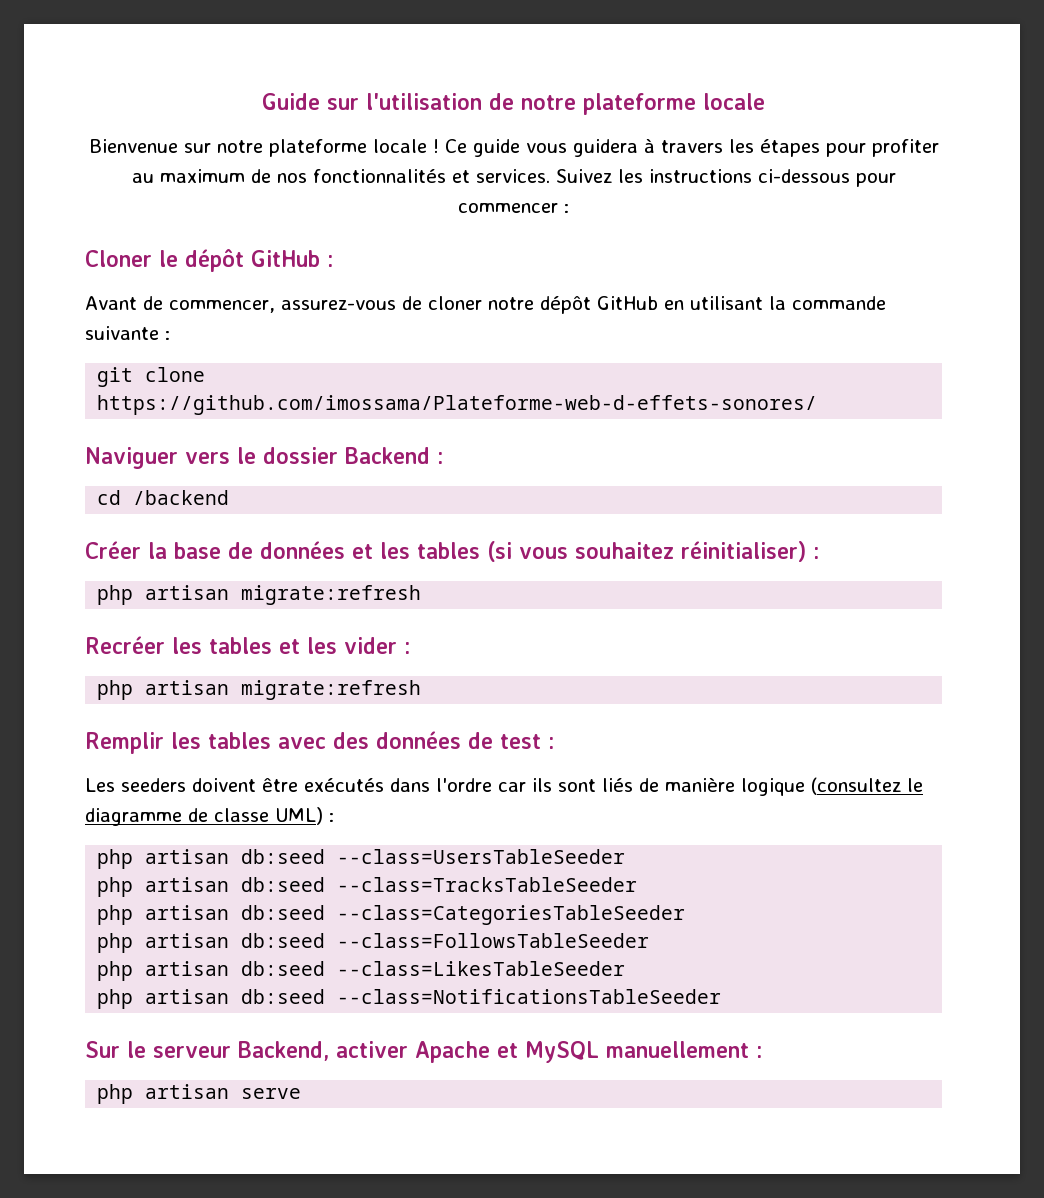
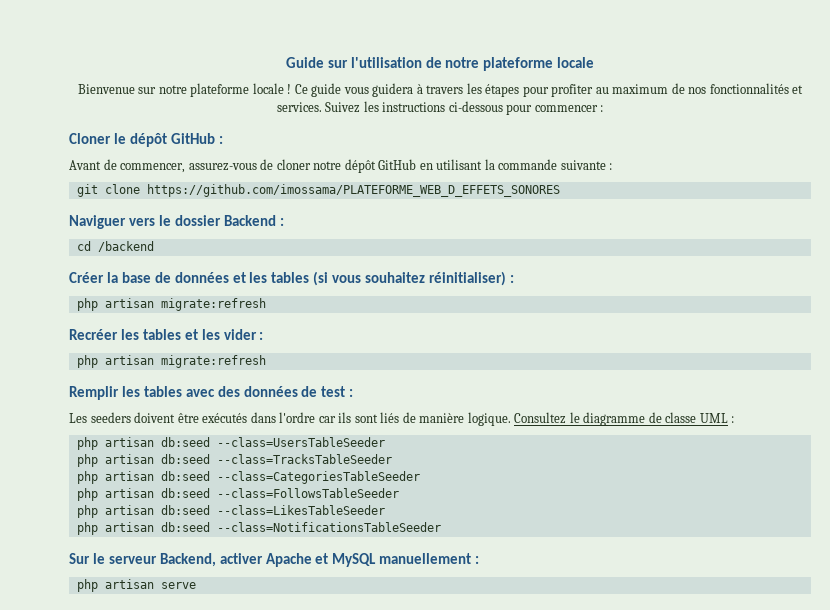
- git clone https://github.com/imossama/Plateforme-web-d-effets-sonores/
+ git clone https://github.com/imossama/PLATEFORME_WEB_D_EFFETS_SONORES
- Les seeders doivent être exécutés dans l'ordre car ils sont liés de manière logique (consultez le diagramme de classe UML) :
+ Les seeders doivent être exécutés dans l'ordre car ils sont liés de manière logique. Consultez le diagramme de classe UML :

